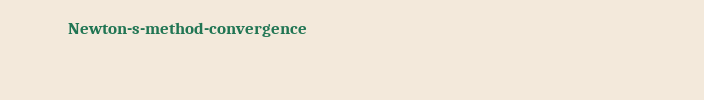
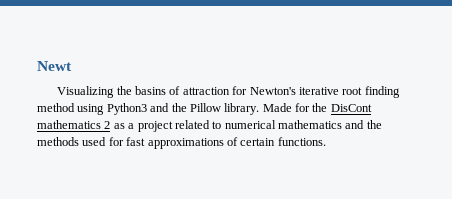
- Newton-s-method-convergence
+ Newt
+ Visualizing the basins of attraction for Newton's iterative root finding method using Python3 and the Pillow library. Made for the DisCont mathematics 2 as a project related to numerical mathematics and the methods used for fast approximations of certain functions.

